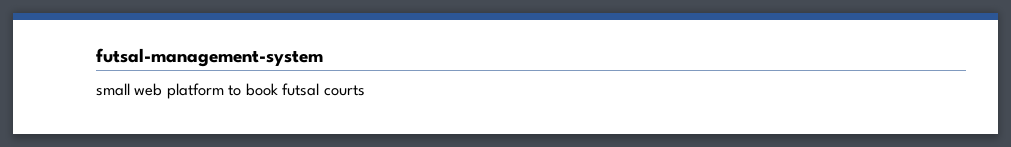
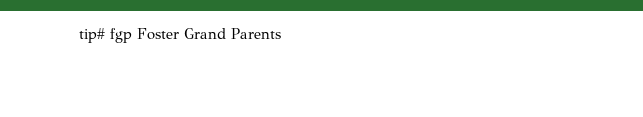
- futsal-management-system
- small web platform to book futsal courts
+ tip# fgp Foster Grand Parents

